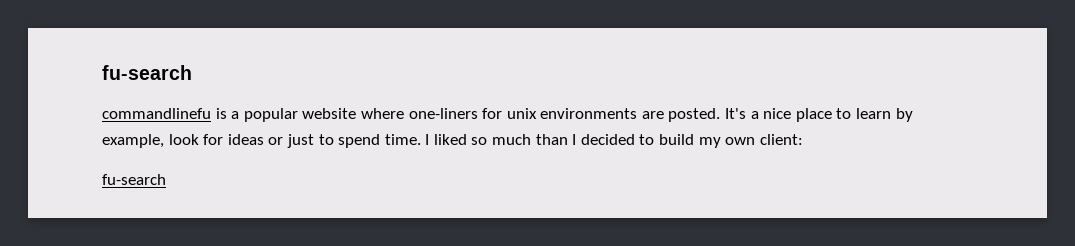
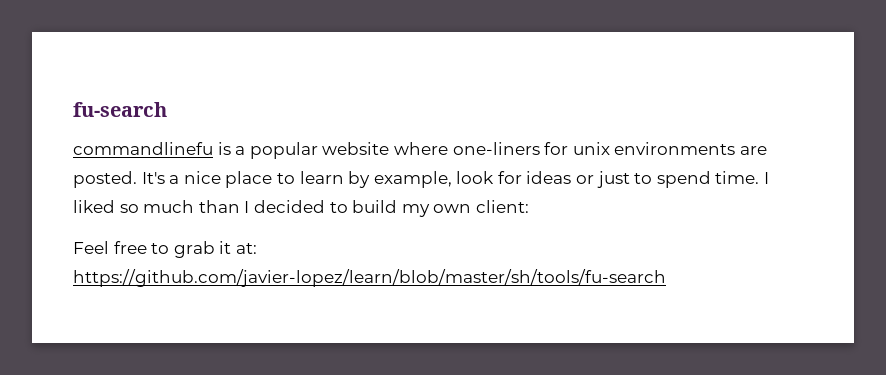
  I liked so much than I decided to build my own client:
- fu-search
+ Feel free to grab it at: https://github.com/javier-lopez/learn/blob/master/sh/tools/fu-search

